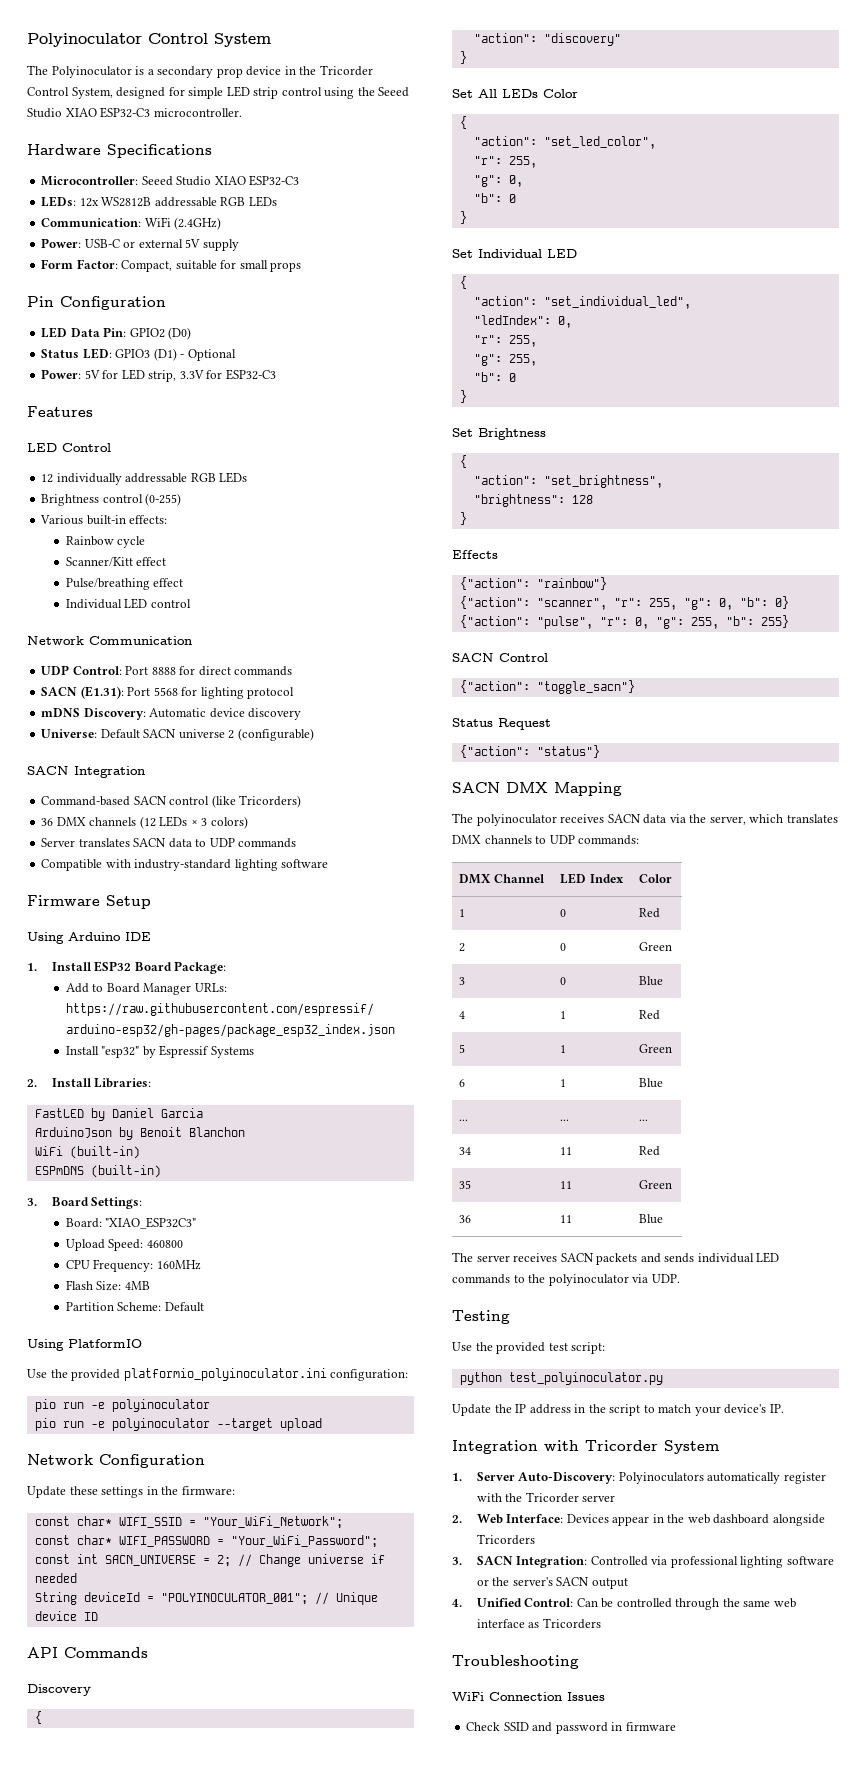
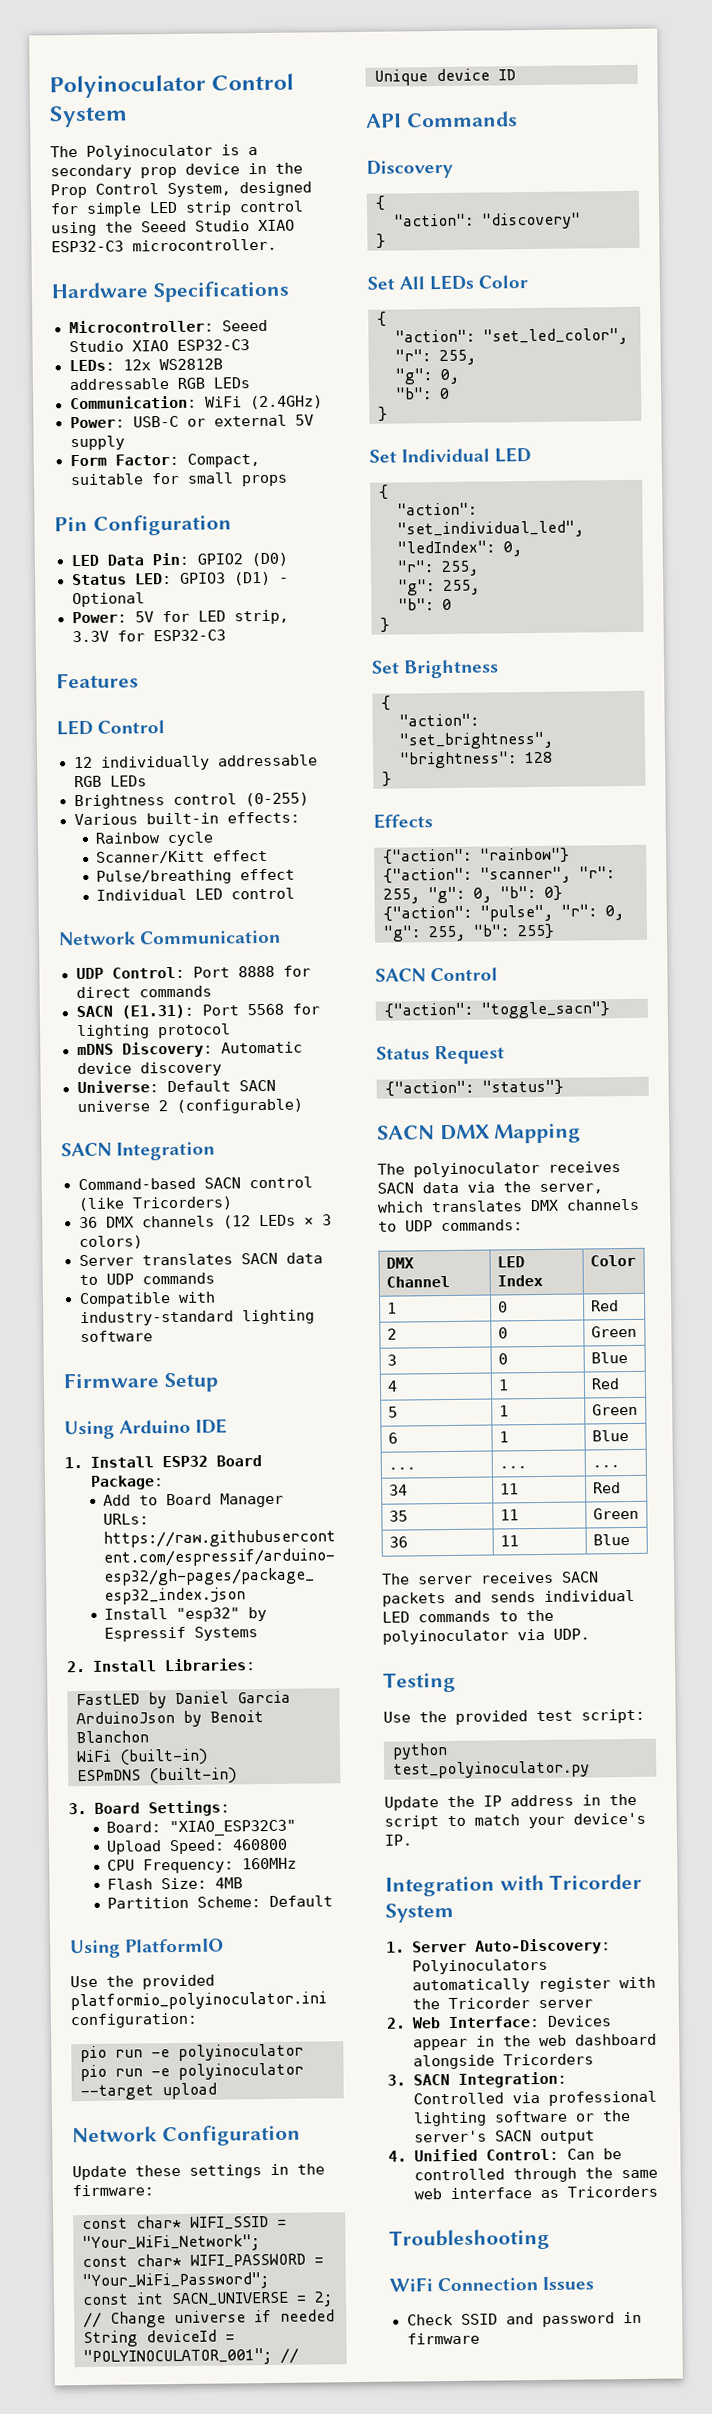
- The Polyinoculator is a secondary prop device in the Tricorder Control System, designed for simple LED strip control using the Seeed Studio XIAO ESP32-C3 microcontroller.
+ The Polyinoculator is a secondary prop device in the Prop Control System, designed for simple LED strip control using the Seeed Studio XIAO ESP32-C3 microcontroller.

